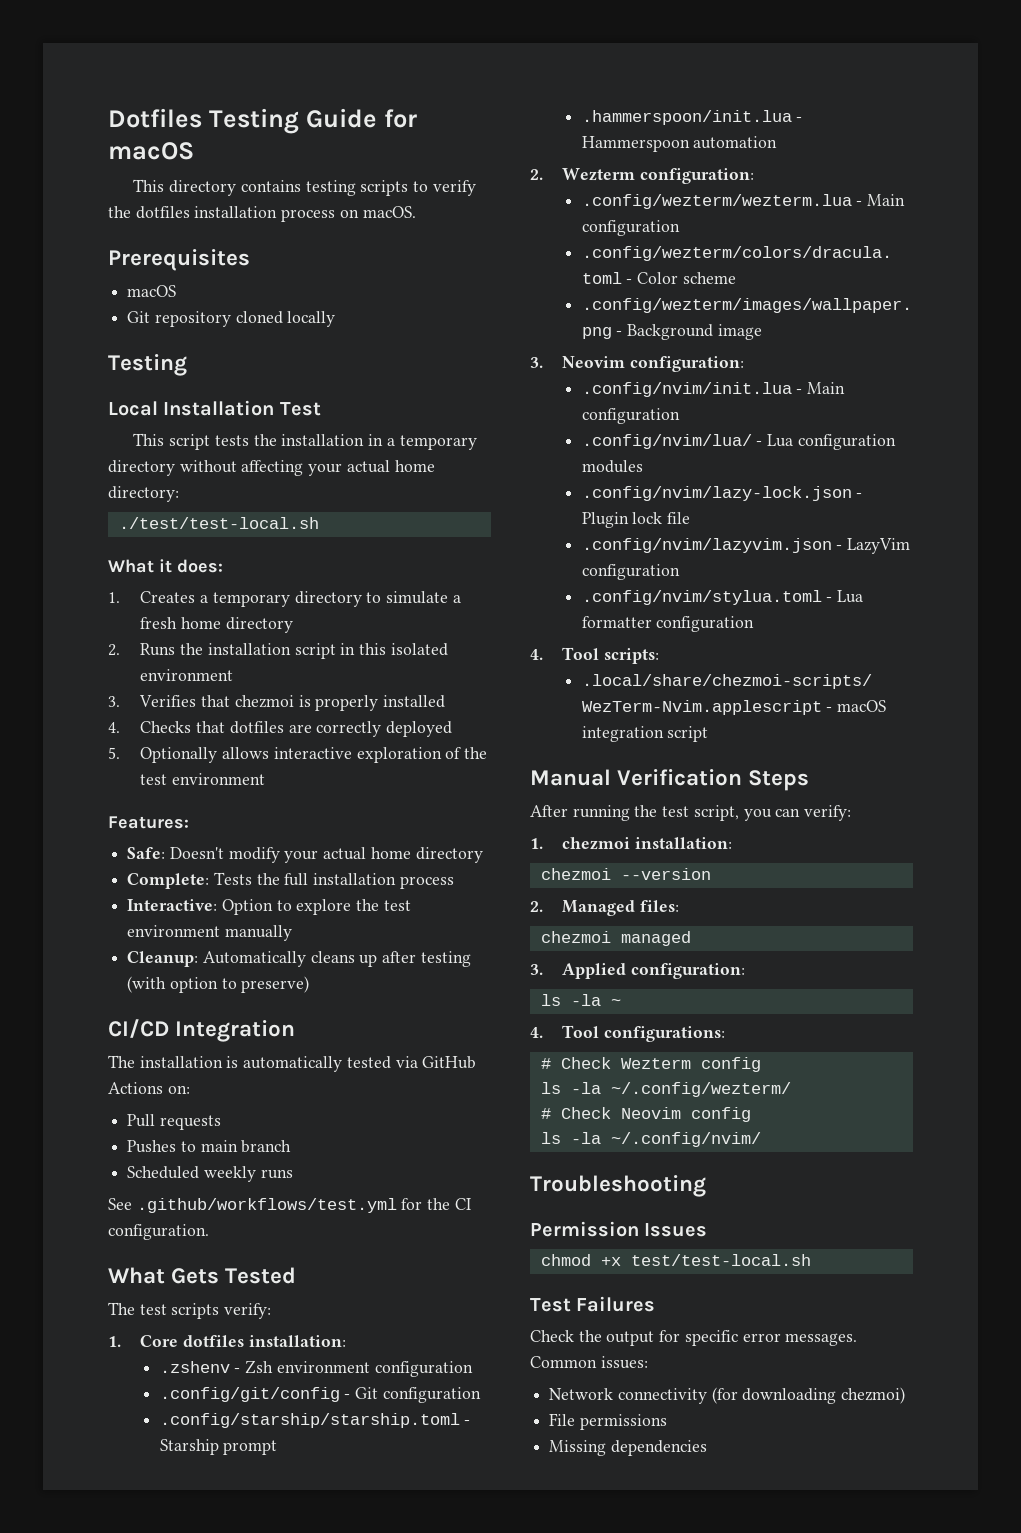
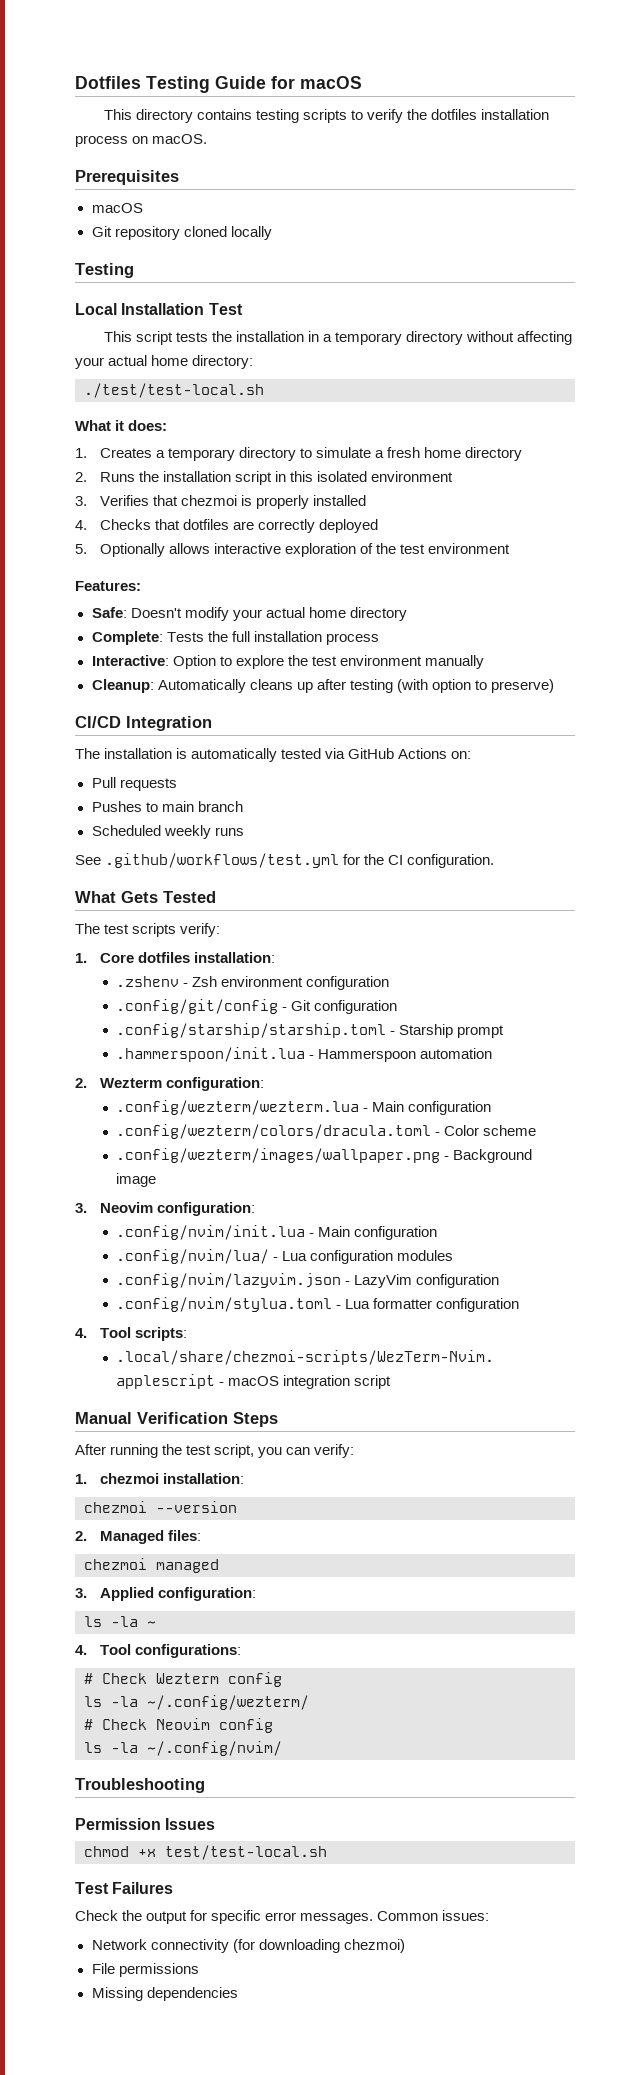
- .config/nvim/lazy-lock.json - Plugin lock file

